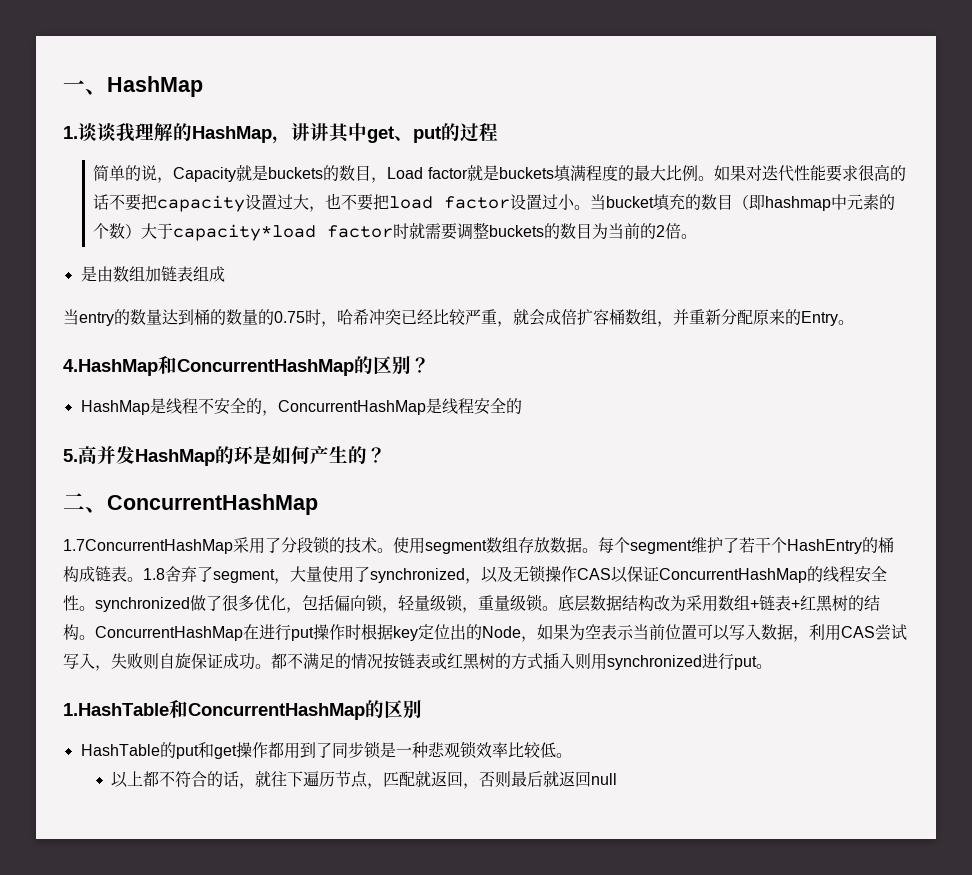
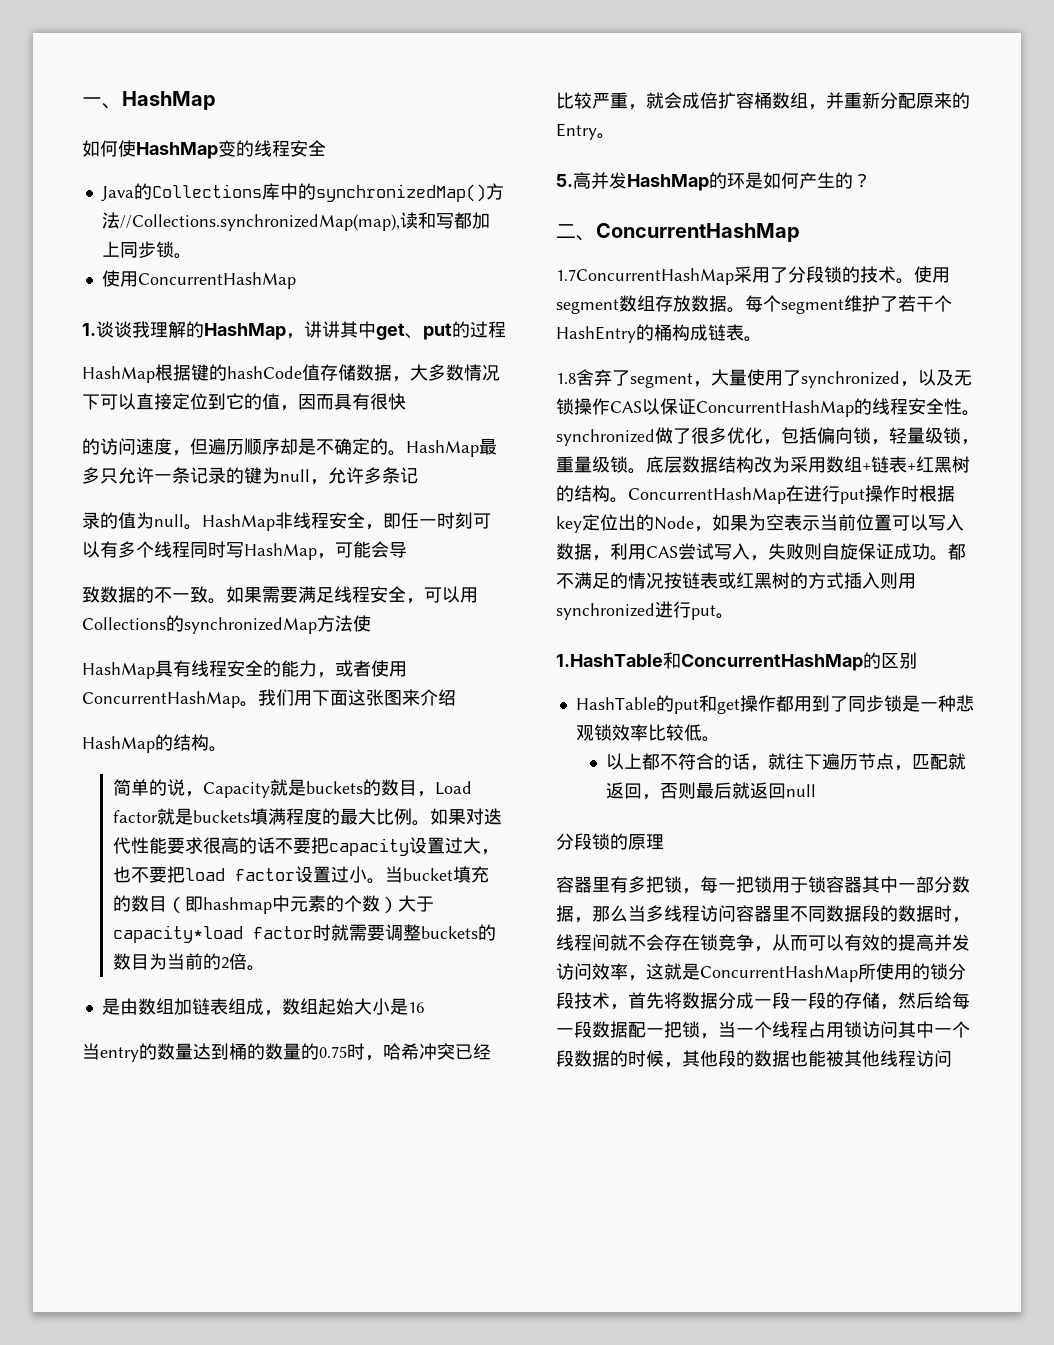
+ 如何使HashMap变的线程安全
+ Java的Collections库中的synchronizedMap()方法//Collections.synchronizedMap(map),读和写都加上同步锁。
+ 使用ConcurrentHashMap
+ HashMap根据键的hashCode值存储数据，大多数情况下可以直接定位到它的值，因而具有很快
+ 的访问速度，但遍历顺序却是不确定的。HashMap最多只允许一条记录的键为null，允许多条记
+ 录的值为null。HashMap非线程安全，即任一时刻可以有多个线程同时写HashMap，可能会导
+ 致数据的不一致。如果需要满足线程安全，可以用Collections的synchronizedMap方法使
+ HashMap具有线程安全的能力，或者使用ConcurrentHashMap。我们用下面这张图来介绍
+ HashMap的结构。
- 是由数组加链表组成
+ 是由数组加链表组成，数组起始大小是16
- 4.HashMap和ConcurrentHashMap的区别？
- HashMap是线程不安全的，ConcurrentHashMap是线程安全的
- 每个segment维护了若干个HashEntry的桶构成链表。1.8舍弃了segment，大量使用了synchronized，以及无锁操作CAS以保证ConcurrentHashMap的线程安全性。synchronized做了很多优化，包括偏向锁，轻量级锁，重量级锁。
+ 每个segment维护了若干个HashEntry的桶构成链表。
+ 1.8舍弃了segment，大量使用了synchronized，以及无锁操作CAS以保证ConcurrentHashMap的线程安全性。synchronized做了很多优化，包括偏向锁，轻量级锁，重量级锁。
+ 分段锁的原理
+ 容器里有多把锁，每一把锁用于锁容器其中一部分数据，那么当多线程访问容器里不同数据段的数据时，线程间就不会存在锁竞争，从而可以有效的提高并发访问效率，这就是ConcurrentHashMap所使用的锁分段技术，首先将数据分成一段一段的存储，然后给每一段数据配一把锁，当一个线程占用锁访问其中一个段数据的时候，其他段的数据也能被其他线程访问

